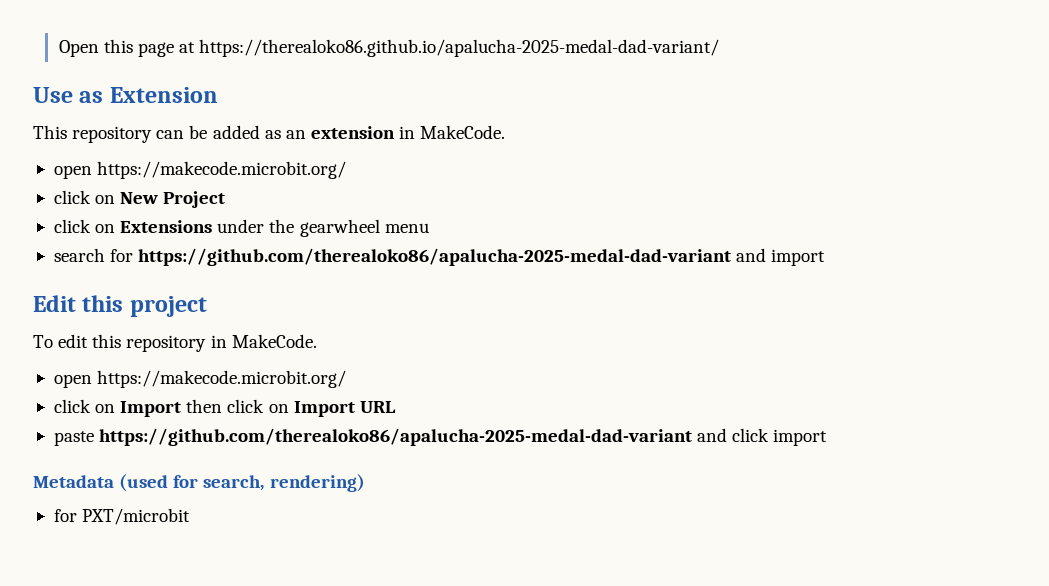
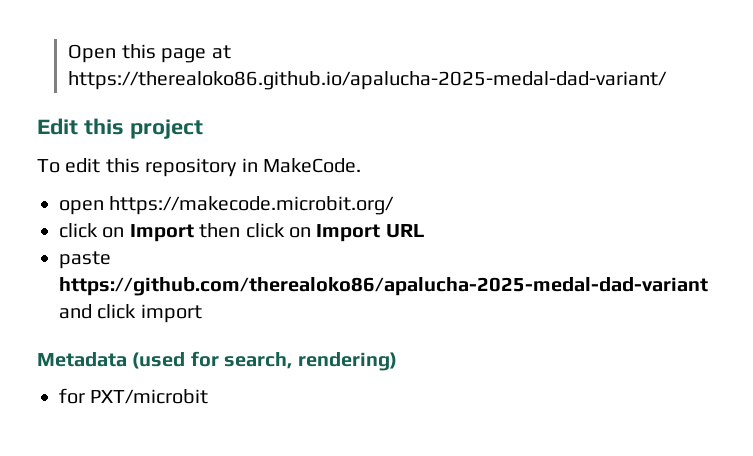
- Use as Extension
- This repository can be added as an extension in MakeCode.
- open https://makecode.microbit.org/
- click on New Project
- click on Extensions under the gearwheel menu
- search for https://github.com/therealoko86/apalucha-2025-medal-dad-variant and import

